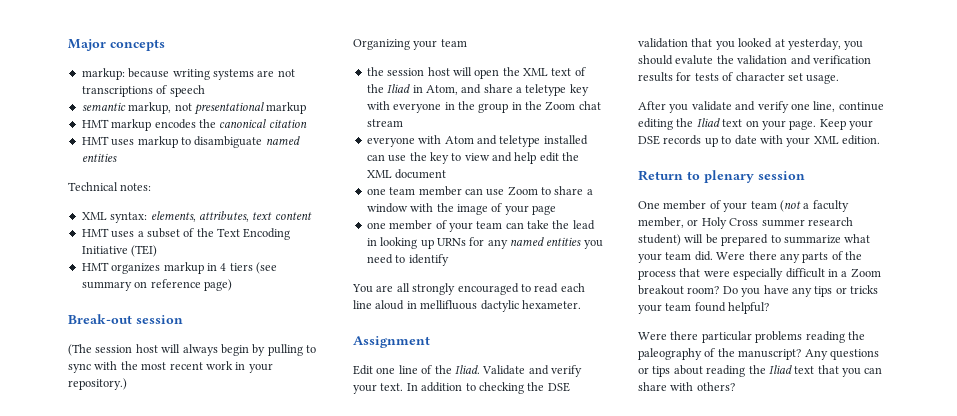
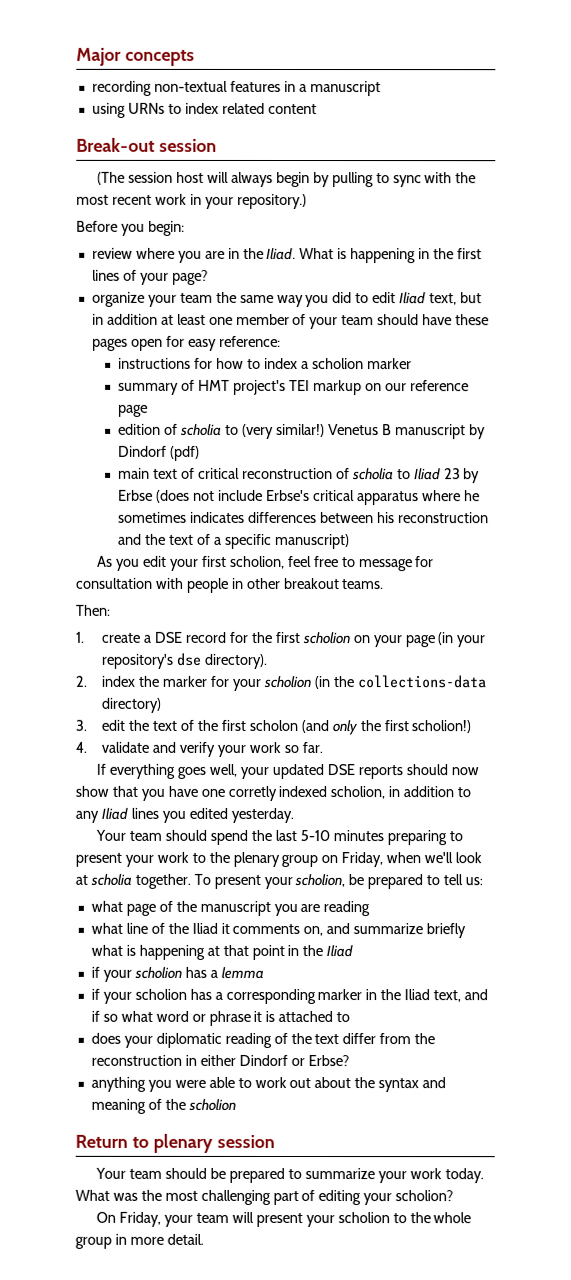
- markup: because writing systems are not transcriptions of speech
- semantic markup, not presentational markup
- HMT markup encodes the canonical citation
- HMT uses markup to disambiguate named entities
- Technical notes:
- XML syntax: elements, attributes, text content
- HMT uses a subset of the Text Encoding Initiative (TEI)
- HMT organizes markup in 4 tiers (see summary on reference page)
+ recording non-textual features in a manuscript
+ using URNs to index related content
- Organizing your team
- the session host will open the XML text of the Iliad in Atom, and share a teletype key with everyone in the group in the Zoom chat stream
- everyone with Atom and teletype installed can use the key to view and help edit the XML document
- one team member can use Zoom to share a window with the image of your page
- one member of your team can take the lead in looking up URNs for any named entities you need to identify
- You are all strongly encouraged to read each line aloud in mellifluous dactylic hexameter.
- Assignment
- Edit one line of the Iliad. Validate and verify your text. In addition to checking the DSE validation that you looked at yesterday, you should evalute the validation and verification results for tests of character set usage.
- After you validate and verify one line, continue editing the Iliad text on your page. Keep your DSE records up to date with your XML edition.
+ Before you begin:
+ review where you are in the Iliad. What is happening in the first lines of your page?
+ organize your team the same way you did to edit Iliad text, but in addition at least one member of your team should have these pages open for easy reference:
+ instructions for how to index a scholion marker
+ summary of HMT project's TEI markup on our reference page
+ edition of scholia to (very similar!) Venetus B manuscript by Dindorf (pdf)
+ main text of critical reconstruction of scholia to Iliad 23 by Erbse (does not include Erbse's critical apparatus where he sometimes indicates differences between his reconstruction and the text of a specific manuscript)
+ As you edit your first scholion, feel free to message for consultation with people in other breakout teams.
+ Then:
+ 1. create a DSE record for the first scholion on your page (in your repository's dse directory).
+ 2. index the marker for your scholion (in the collections-data directory)
+ 3. edit the text of the first scholon (and only the first scholion!)
+ 4. validate and verify your work so far.
+ If everything goes well, your updated DSE reports should now show that you have one corretly indexed scholion, in addition to any Iliad lines you edited yesterday.
+ Your team should spend the last 5-10 minutes preparing to present your work to the plenary group on Friday, when we'll look at scholia together. To present your scholion, be prepared to tell us:
+ what page of the manuscript you are reading
+ what line of the Iliad it comments on, and summarize briefly what is happening at that point in the Iliad
+ if your scholion has a lemma
+ if your scholion has a corresponding marker in the Iliad text, and if so what word or phrase it is attached to
+ does your diplomatic reading of the text differ from the reconstruction in either Dindorf or Erbse?
+ anything you were able to work out about the syntax and meaning of the scholion
  Return to plenary session
- One member of your team (not a faculty member, or Holy Cross summer research student) will be prepared to summarize what your team did. Were there any parts of the process that were especially difficult in a Zoom breakout room? Do you have any tips or tricks your team found helpful?
- Were there particular problems reading the paleography of the manuscript? Any questions or tips about reading the Iliad text that you can share with others?
+ Your team should be prepared to summarize your work today. What was the most challenging part of editing your scholion?
+ On Friday, your team will present your scholion to the whole group in more detail.

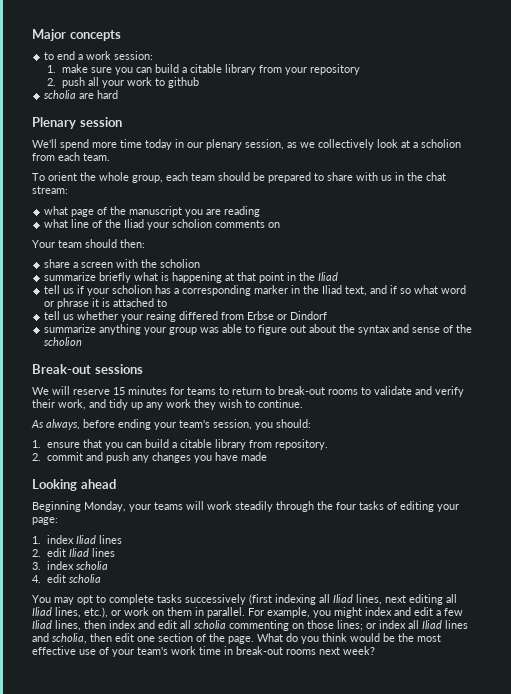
- recording non-textual features in a manuscript
- using URNs to index related content
- Break-out session
- (The session host will always begin by pulling to sync with the most recent work in your repository.)
- Before you begin:
- review where you are in the Iliad. What is happening in the first lines of your page?
- organize your team the same way you did to edit Iliad text, but in addition at least one member of your team should have these pages open for easy reference:
- instructions for how to index a scholion marker
- summary of HMT project's TEI markup on our reference page
- edition of scholia to (very similar!) Venetus B manuscript by Dindorf (pdf)
- main text of critical reconstruction of scholia to Iliad 23 by Erbse (does not include Erbse's critical apparatus where he sometimes indicates differences between his reconstruction and the text of a specific manuscript)
- As you edit your first scholion, feel free to message for consultation with people in other breakout teams.
- Then:
- 1. create a DSE record for the first scholion on your page (in your repository's dse directory).
- 2. index the marker for your scholion (in the collections-data directory)
- 3. edit the text of the first scholon (and only the first scholion!)
- 4. validate and verify your work so far.
- If everything goes well, your updated DSE reports should now show that you have one corretly indexed scholion, in addition to any Iliad lines you edited yesterday.
- Your team should spend the last 5-10 minutes preparing to present your work to the plenary group on Friday, when we'll look at scholia together. To present your scholion, be prepared to tell us:
+ to end a work session:
+ 1. make sure you can build a citable library from your repository
+ 2. push all your work to github
+ scholia are hard
+ Plenary session
+ We'll spend more time today in our plenary session, as we collectively look at a scholion from each team.
+ To orient the whole group, each team should be prepared to share with us in the chat stream:
- what line of the Iliad it comments on, and summarize briefly what is happening at that point in the Iliad
+ what line of the Iliad your scholion comments on
+ Your team should then:
+ share a screen with the scholion
+ summarize briefly what is happening at that point in the Iliad
- if your scholion has a lemma
- if your scholion has a corresponding marker in the Iliad text, and if so what word or phrase it is attached to
+ tell us if your scholion has a corresponding marker in the Iliad text, and if so what word or phrase it is attached to
- does your diplomatic reading of the text differ from the reconstruction in either Dindorf or Erbse?
- anything you were able to work out about the syntax and meaning of the scholion
+ tell us whether your reaing differed from Erbse or Dindorf
+ summarize anything your group was able to figure out about the syntax and sense of the scholion
- Return to plenary session
- Your team should be prepared to summarize your work today. What was the most challenging part of editing your scholion?
- On Friday, your team will present your scholion to the whole group in more detail.
+ Break-out sessions
+ We will reserve 15 minutes for teams to return to break-out rooms to validate and verify their work, and tidy up any work they wish to continue.
+ As always, before ending your team's session, you should:
+ 1. ensure that you can build a citable library from repository.
+ 2. commit and push any changes you have made
+ Looking ahead
+ Beginning Monday, your teams will work steadily through the four tasks of editing your page:
+ 1. index Iliad lines
+ 2. edit Iliad lines
+ 3. index scholia
+ 4. edit scholia
+ You may opt to complete tasks successively (first indexing all Iliad lines, next editing all Iliad lines, etc.), or work on them in parallel. For example, you might index and edit a few Iliad lines, then index and edit all scholia commenting on those lines; or index all Iliad lines and scholia, then edit one section of the page. What do you think would be the most effective use of your team's work time in break-out rooms next week?

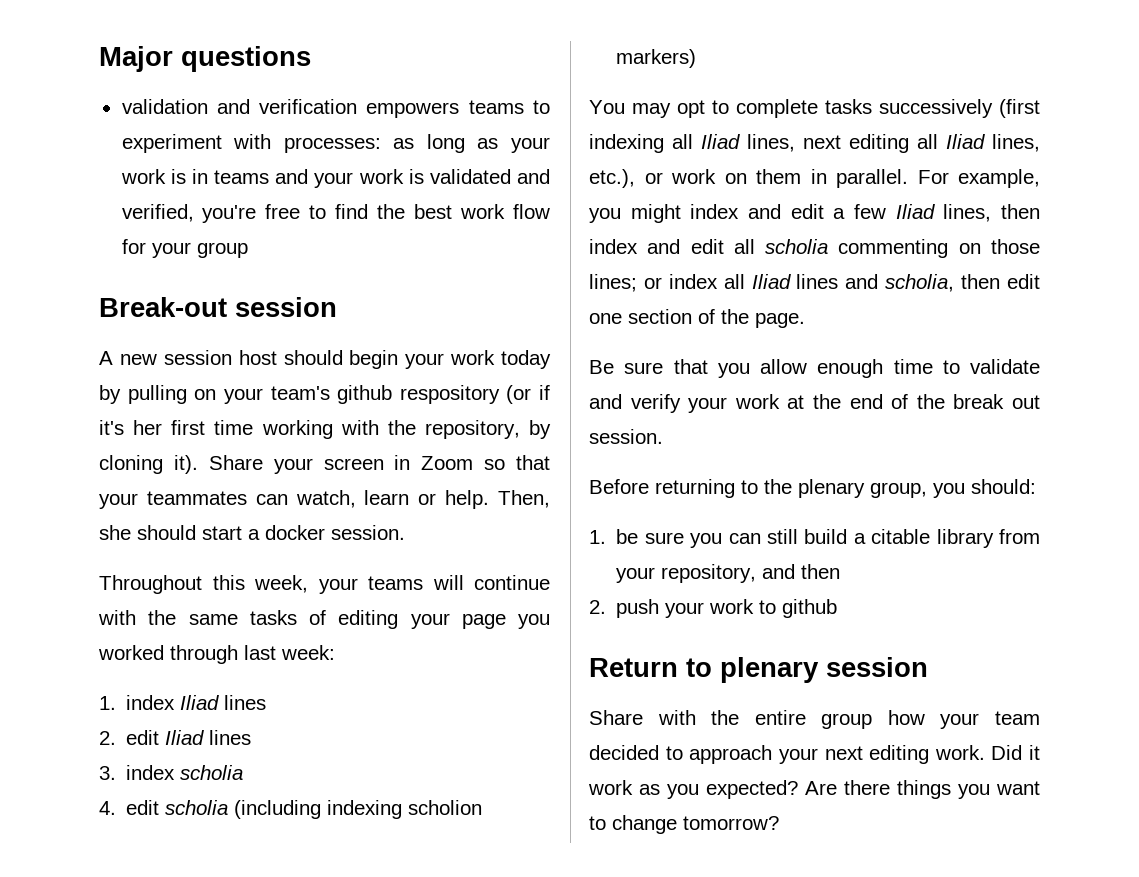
- Major concepts
- to end a work session:
- 1. make sure you can build a citable library from your repository
- 2. push all your work to github
- scholia are hard
- Plenary session
- We'll spend more time today in our plenary session, as we collectively look at a scholion from each team.
- To orient the whole group, each team should be prepared to share with us in the chat stream:
- what page of the manuscript you are reading
- what line of the Iliad your scholion comments on
- Your team should then:
- share a screen with the scholion
- summarize briefly what is happening at that point in the Iliad
- tell us if your scholion has a corresponding marker in the Iliad text, and if so what word or phrase it is attached to
- tell us whether your reaing differed from Erbse or Dindorf
- summarize anything your group was able to figure out about the syntax and sense of the scholion
- Break-out sessions
- We will reserve 15 minutes for teams to return to break-out rooms to validate and verify their work, and tidy up any work they wish to continue.
- As always, before ending your team's session, you should:
- 1. ensure that you can build a citable library from repository.
- 2. commit and push any changes you have made
- Looking ahead
- Beginning Monday, your teams will work steadily through the four tasks of editing your page:
+ Major questions
+ validation and verification empowers teams to experiment with processes: as long as your work is in teams and your work is validated and verified, you're free to find the best work flow for your group
+ Break-out session
+ A new session host should begin your work today by pulling on your team's github respository (or if it's her first time working with the repository, by cloning it). Share your screen in Zoom so that your teammates can watch, learn or help. Then, she should start a docker session.
+ Throughout this week, your teams will continue with the same tasks of editing your page you worked through last week:
- 4. edit scholia
+ 4. edit scholia (including indexing scholion markers)
- For example, you might index and edit a few Iliad lines, then index and edit all scholia commenting on those lines; or index all Iliad lines and scholia, then edit one section of the page. What do you think would be the most effective use of your team's work time in break-out rooms next week?
+ For example, you might index and edit a few Iliad lines, then index and edit all scholia commenting on those lines; or index all Iliad lines and scholia, then edit one section of the page.
+ Be sure that you allow enough time to validate and verify your work at the end of the break out session.
+ Before returning to the plenary group, you should:
+ 1. be sure you can still build a citable library from your repository, and then
+ 2. push your work to github
+ Return to plenary session
+ Share with the entire group how your team decided to approach your next editing work. Did it work as you expected? Are there things you want to change tomorrow?

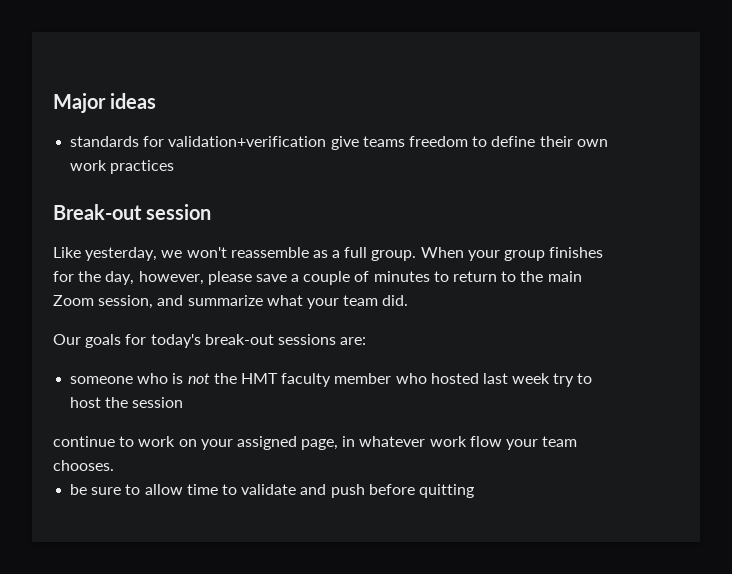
- Major questions
- validation and verification empowers teams to experiment with processes: as long as your work is in teams and your work is validated and verified, you're free to find the best work flow for your group
+ Major ideas
+ standards for validation+verification give teams freedom to define their own work practices
  Break-out session
- A new session host should begin your work today by pulling on your team's github respository (or if it's her first time working with the repository, by cloning it). Share your screen in Zoom so that your teammates can watch, learn or help. Then, she should start a docker session.
- Throughout this week, your teams will continue with the same tasks of editing your page you worked through last week:
- 1. index Iliad lines
- 2. edit Iliad lines
- 3. index scholia
- 4. edit scholia (including indexing scholion markers)
- You may opt to complete tasks successively (first indexing all Iliad lines, next editing all Iliad lines, etc.), or work on them in parallel. For example, you might index and edit a few Iliad lines, then index and edit all scholia commenting on those lines; or index all Iliad lines and scholia, then edit one section of the page.
- Be sure that you allow enough time to validate and verify your work at the end of the break out session.
- Before returning to the plenary group, you should:
- 1. be sure you can still build a citable library from your repository, and then
- 2. push your work to github
- Return to plenary session
- Share with the entire group how your team decided to approach your next editing work. Did it work as you expected? Are there things you want to change tomorrow?
+ Like yesterday, we won't reassemble as a full group. When your group finishes for the day, however, please save a couple of minutes to return to the main Zoom session, and summarize what your team did.
+ Our goals for today's break-out sessions are:
+ someone who is not the HMT faculty member who hosted last week try to host the session
+ continue to work on your assigned page, in whatever work flow your team chooses.
+ be sure to allow time to validate and push before quitting

